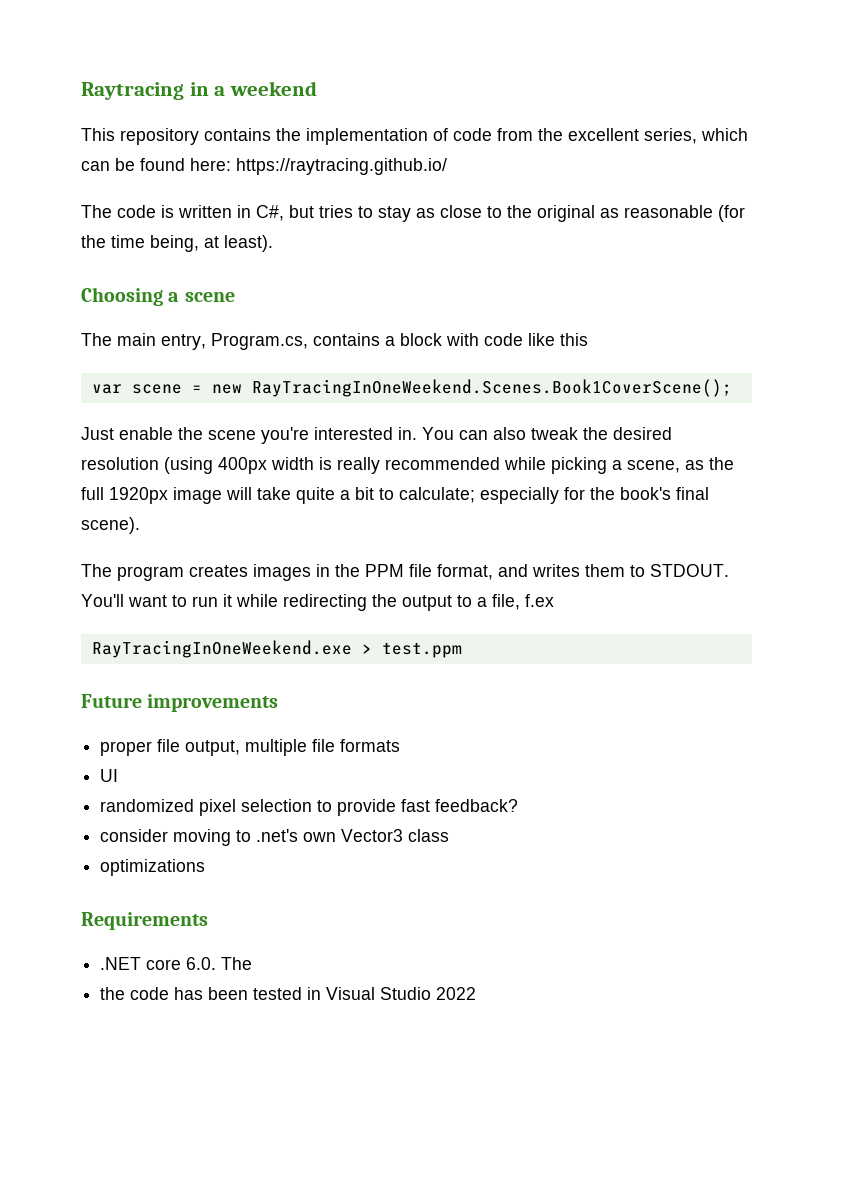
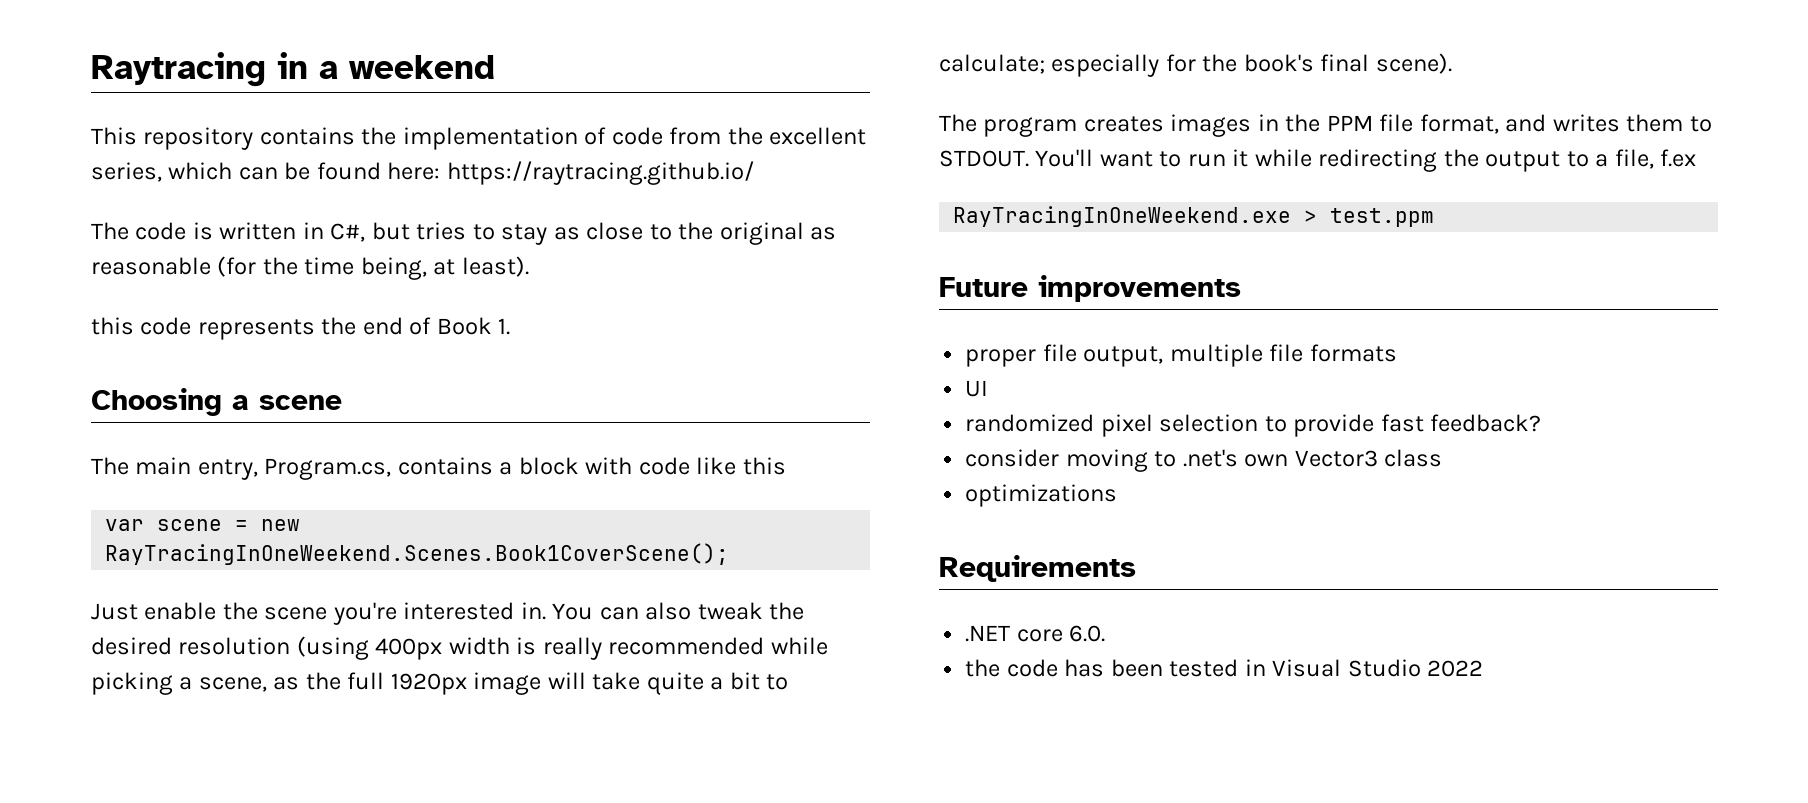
+ this code represents the end of Book 1.
- .NET core 6.0. The
+ .NET core 6.0.

